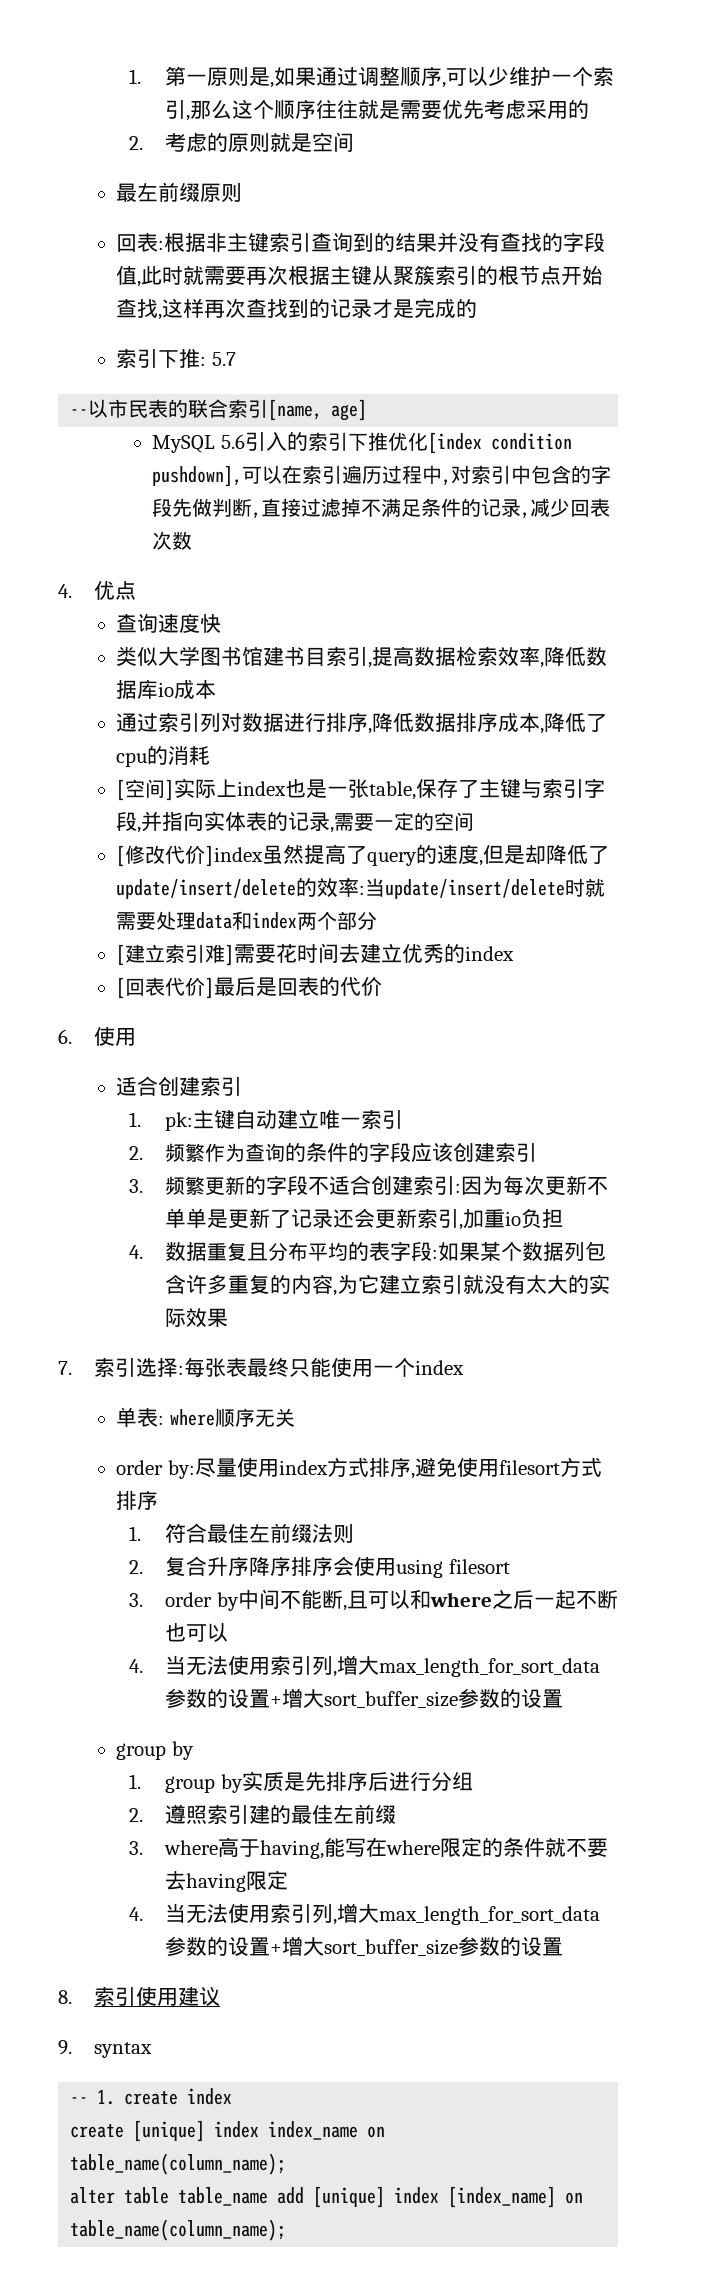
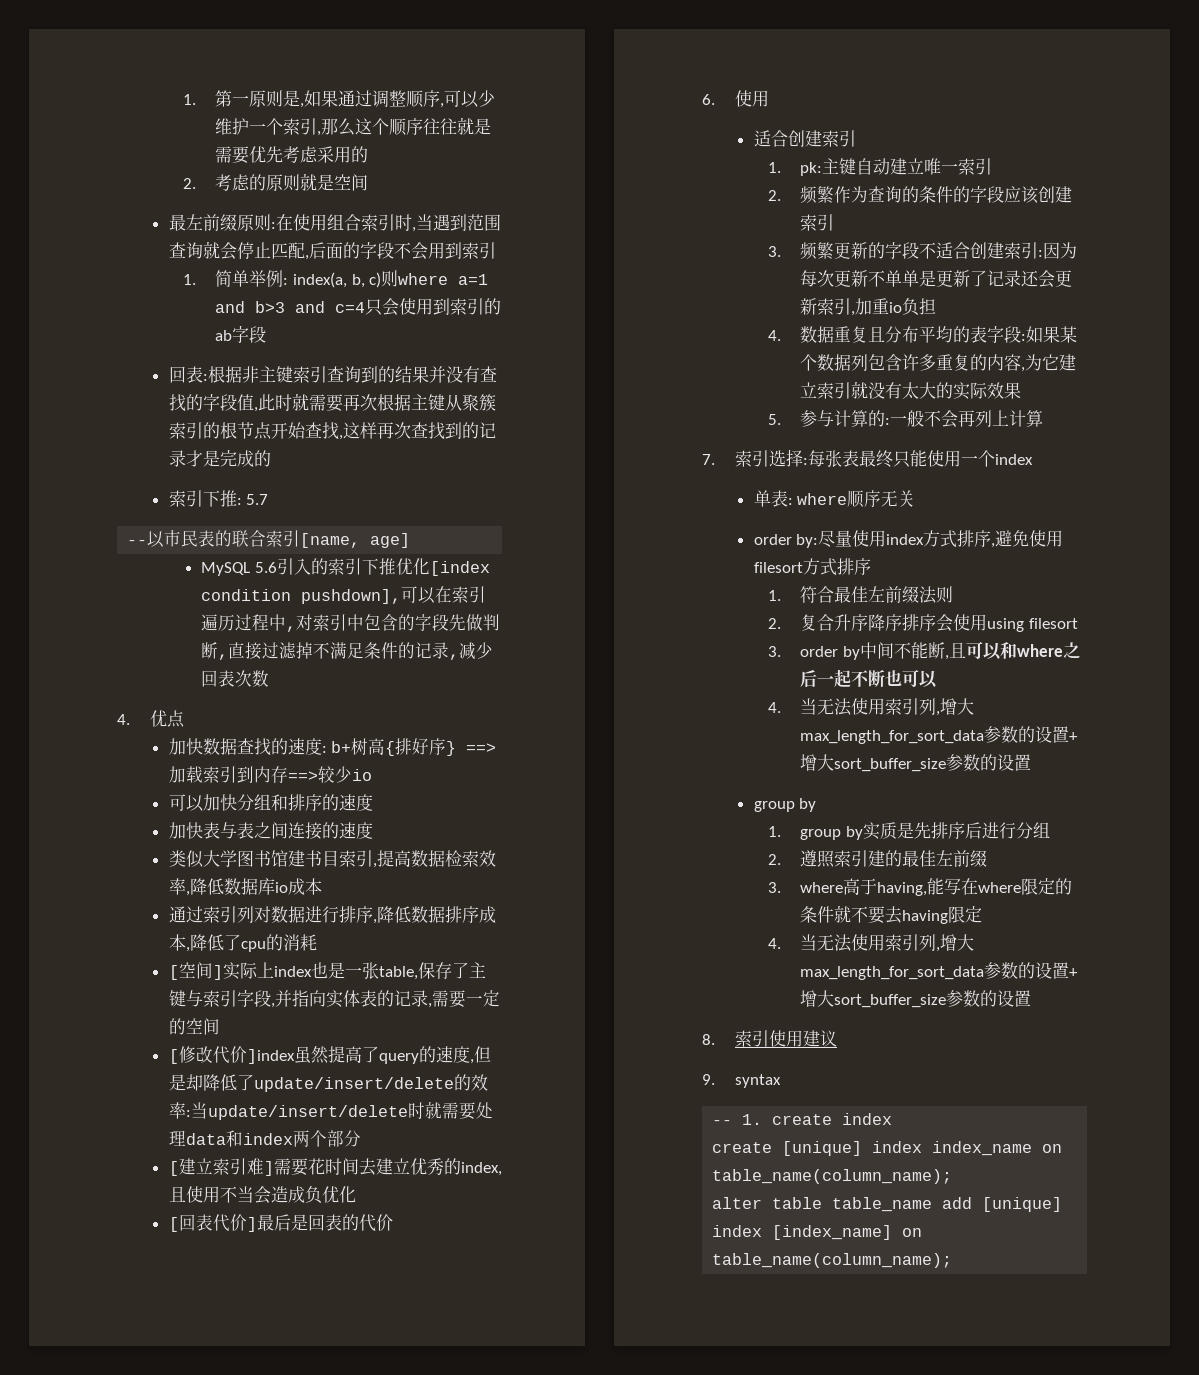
- 最左前缀原则
+ 最左前缀原则:在使用组合索引时,当遇到范围查询就会停止匹配,后面的字段不会用到索引
+ 1.简单举例: index(a, b, c)则where a=1 and b>3 and c=4只会使用到索引的ab字段
- 查询速度快
+ 加快数据查找的速度: b+树高{排好序} ==>加载索引到内存==>较少io
+ 可以加快分组和排序的速度
+ 加快表与表之间连接的速度
- [建立索引难]需要花时间去建立优秀的index
+ [建立索引难]需要花时间去建立优秀的index,且使用不当会造成负优化
+ 5.参与计算的:一般不会再列上计算

